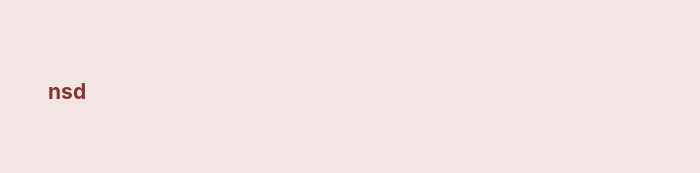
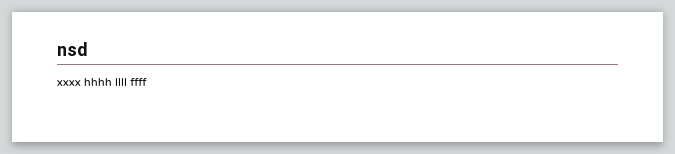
+ xxxx hhhh llll ffff

